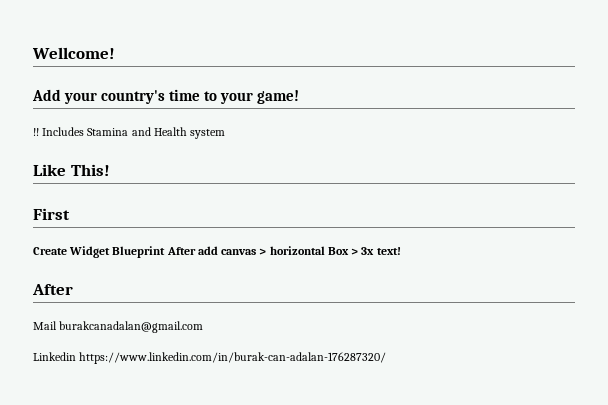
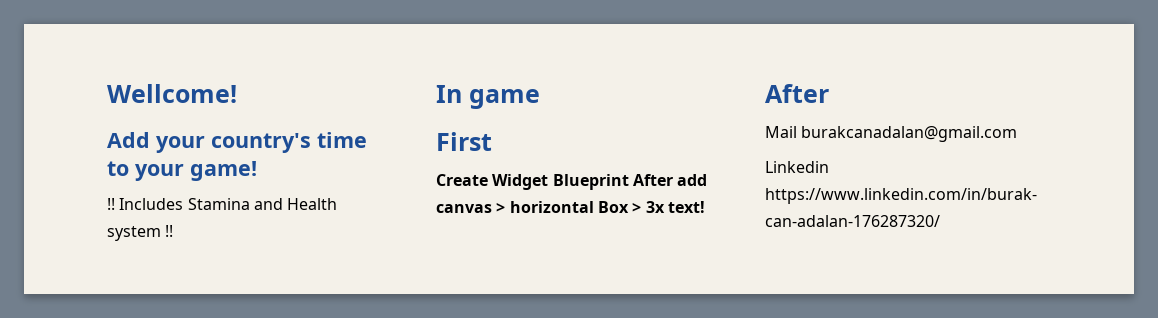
- Includes Stamina and Health system
- Like This!
+ Includes Stamina and Health system !!
+ In game

